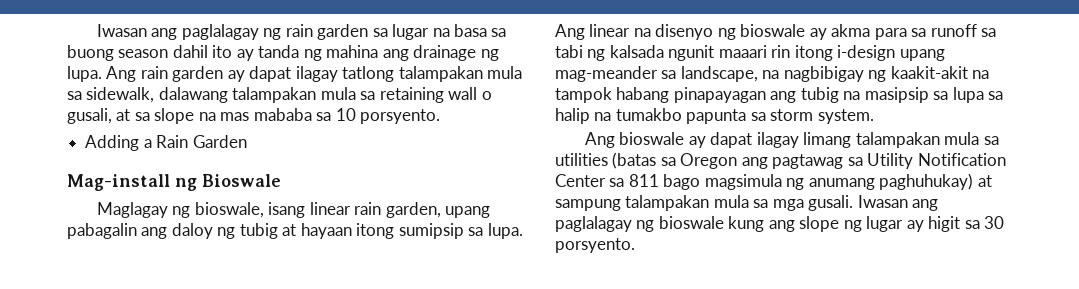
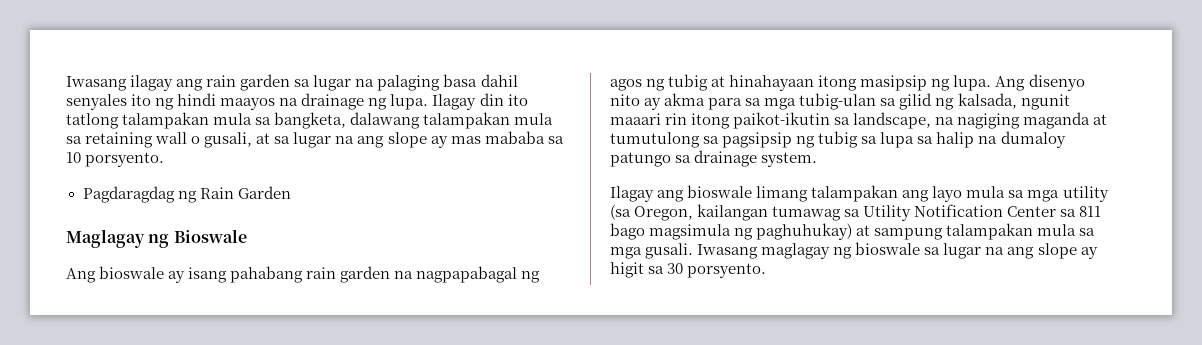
- Iwasan ang paglalagay ng rain garden sa lugar na basa sa buong season dahil ito ay tanda ng mahina ang drainage ng lupa. Ang rain garden ay dapat ilagay tatlong talampakan mula sa sidewalk, dalawang talampakan mula sa retaining wall o gusali, at sa slope na mas mababa sa 10 porsyento.
+ Iwasang ilagay ang rain garden sa lugar na palaging basa dahil senyales ito ng hindi maayos na drainage ng lupa. Ilagay din ito tatlong talampakan mula sa bangketa, dalawang talampakan mula sa retaining wall o gusali, at sa lugar na ang slope ay mas mababa sa 10 porsyento.
- Adding a Rain Garden
+ Pagdaragdag ng Rain Garden
- Mag-install ng Bioswale
+ Maglagay ng Bioswale
- Maglagay ng bioswale, isang linear rain garden, upang pabagalin ang daloy ng tubig at hayaan itong sumipsip sa lupa. Ang linear na disenyo ng bioswale ay akma para sa runoff sa tabi ng kalsada ngunit maaari rin itong i-design upang mag-meander sa landscape, na nagbibigay ng kaakit-akit na tampok habang pinapayagan ang tubig na masipsip sa lupa sa halip na tumakbo papunta sa storm system.
- Ang bioswale ay dapat ilagay limang talampakan mula sa utilities (batas sa Oregon ang pagtawag sa Utility Notification Center sa 811 bago magsimula ng anumang paghuhukay) at sampung talampakan mula sa mga gusali.
+ Ang bioswale ay isang pahabang rain garden na nagpapabagal ng agos ng tubig at hinahayaan itong masipsip ng lupa. Ang disenyo nito ay akma para sa mga tubig-ulan sa gilid ng kalsada, ngunit maaari rin itong paikot-ikutin sa landscape, na nagiging maganda at tumutulong sa pagsipsip ng tubig sa lupa sa halip na dumaloy patungo sa drainage system.
+ Ilagay ang bioswale limang talampakan ang layo mula sa mga utility (sa Oregon, kailangan tumawag sa Utility Notification Center sa 811 bago magsimula ng paghuhukay) at sampung talampakan mula sa mga gusali.
- Iwasan ang paglalagay ng bioswale kung ang slope ng lugar ay higit sa 30 porsyento.
+ Iwasang maglagay ng bioswale sa lugar na ang slope ay higit sa 30 porsyento.

